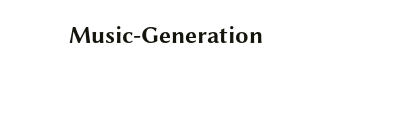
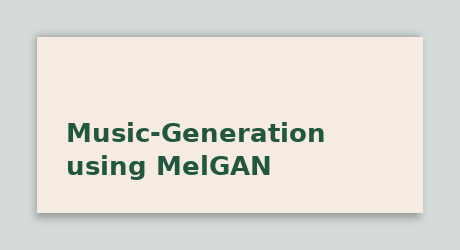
- Music-Generation
+ Music-Generation using MelGAN

